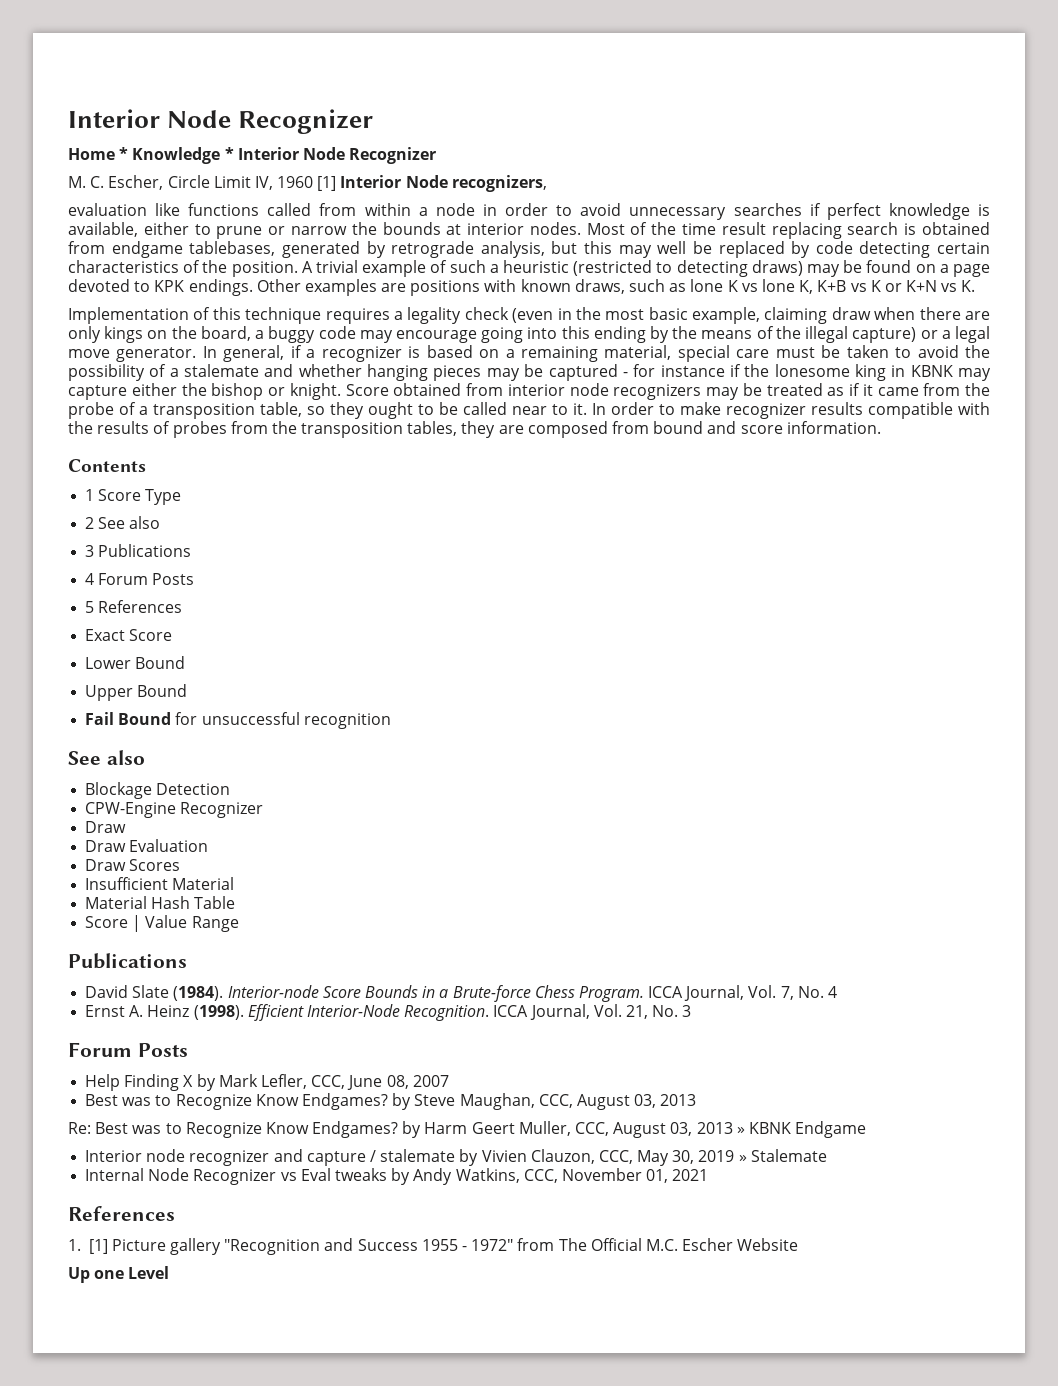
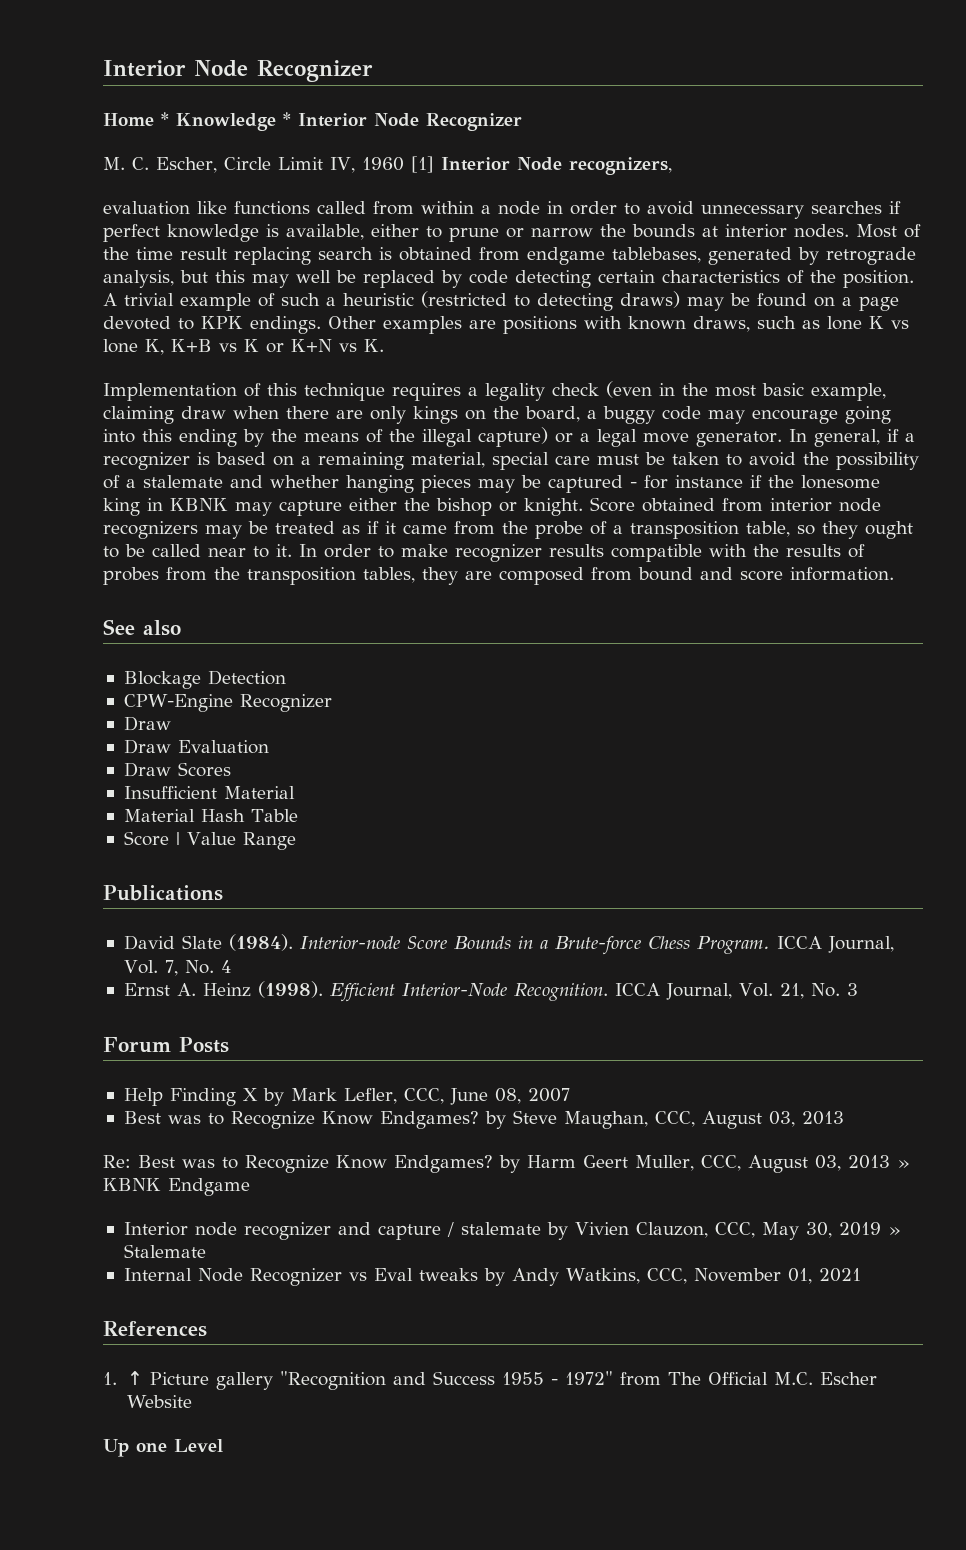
- Contents
- 1 Score Type
- 2 See also
- 3 Publications
- 4 Forum Posts
- 5 References
- Exact Score
- Lower Bound
- Upper Bound
- Fail Bound for unsuccessful recognition
- 1. [1] Picture gallery "Recognition and Success 1955 - 1972" from The Official M.C. Escher Website
+ 1. ↑ Picture gallery "Recognition and Success 1955 - 1972" from The Official M.C. Escher Website

